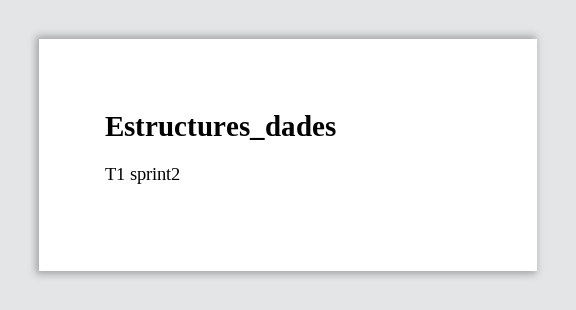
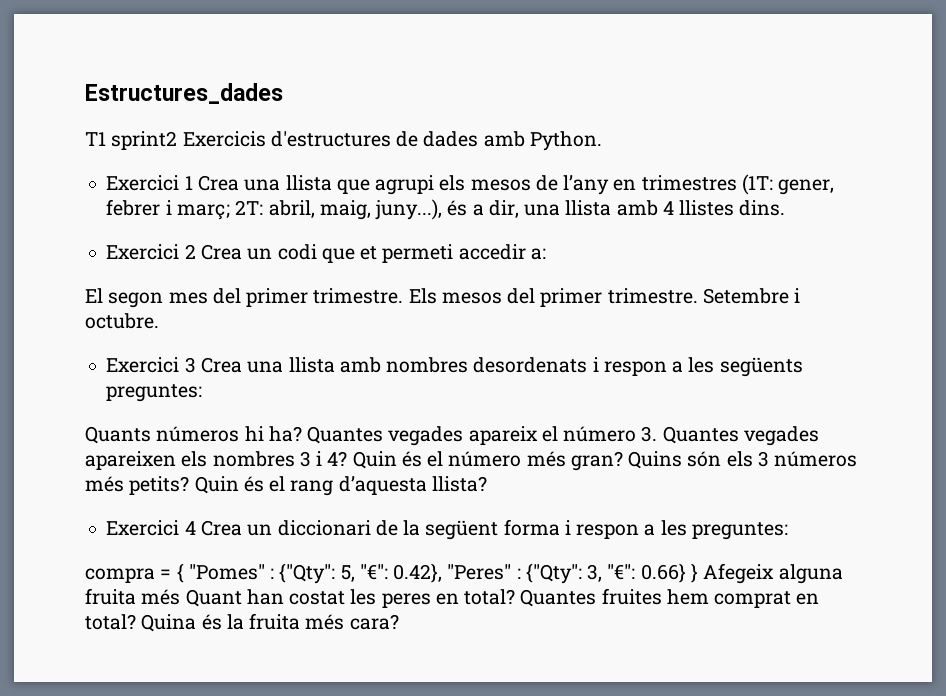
- T1 sprint2
+ T1 sprint2 Exercicis d'estructures de dades amb Python.
+ Exercici 1 Crea una llista que agrupi els mesos de l’any en trimestres (1T: gener, febrer i març; 2T: abril, maig, juny...), és a dir, una llista amb 4 llistes dins.
+ Exercici 2 Crea un codi que et permeti accedir a:
+ El segon mes del primer trimestre. Els mesos del primer trimestre. Setembre i octubre.
+ Exercici 3 Crea una llista amb nombres desordenats i respon a les següents preguntes:
+ Quants números hi ha? Quantes vegades apareix el número 3. Quantes vegades apareixen els nombres 3 i 4? Quin és el número més gran? Quins són els 3 números més petits? Quin és el rang d’aquesta llista?
+ Exercici 4 Crea un diccionari de la següent forma i respon a les preguntes:
+ compra = { "Pomes" : {"Qty": 5, "€": 0.42}, "Peres" : {"Qty": 3, "€": 0.66} } Afegeix alguna fruita més Quant han costat les peres en total? Quantes fruites hem comprat en total? Quina és la fruita més cara?

